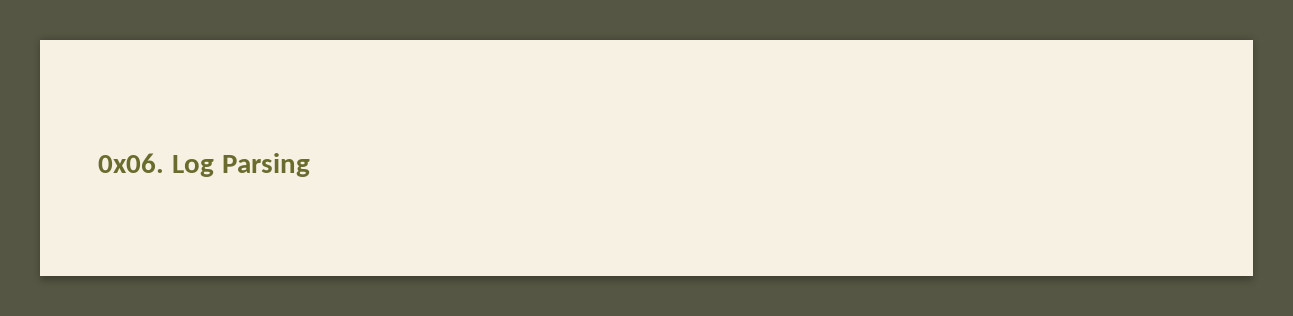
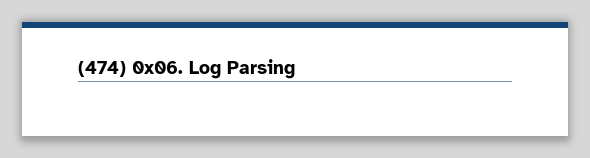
- 0x06.
+ (474) 0x06.

